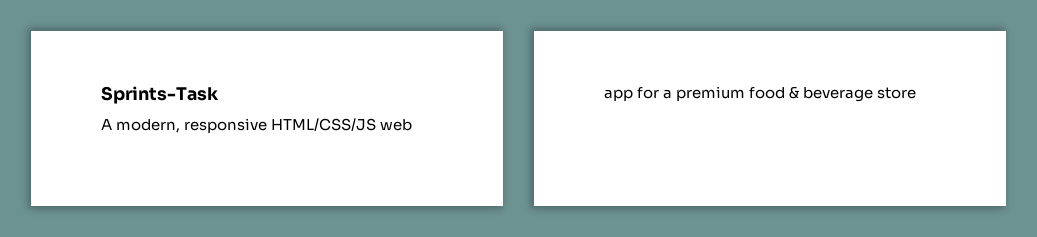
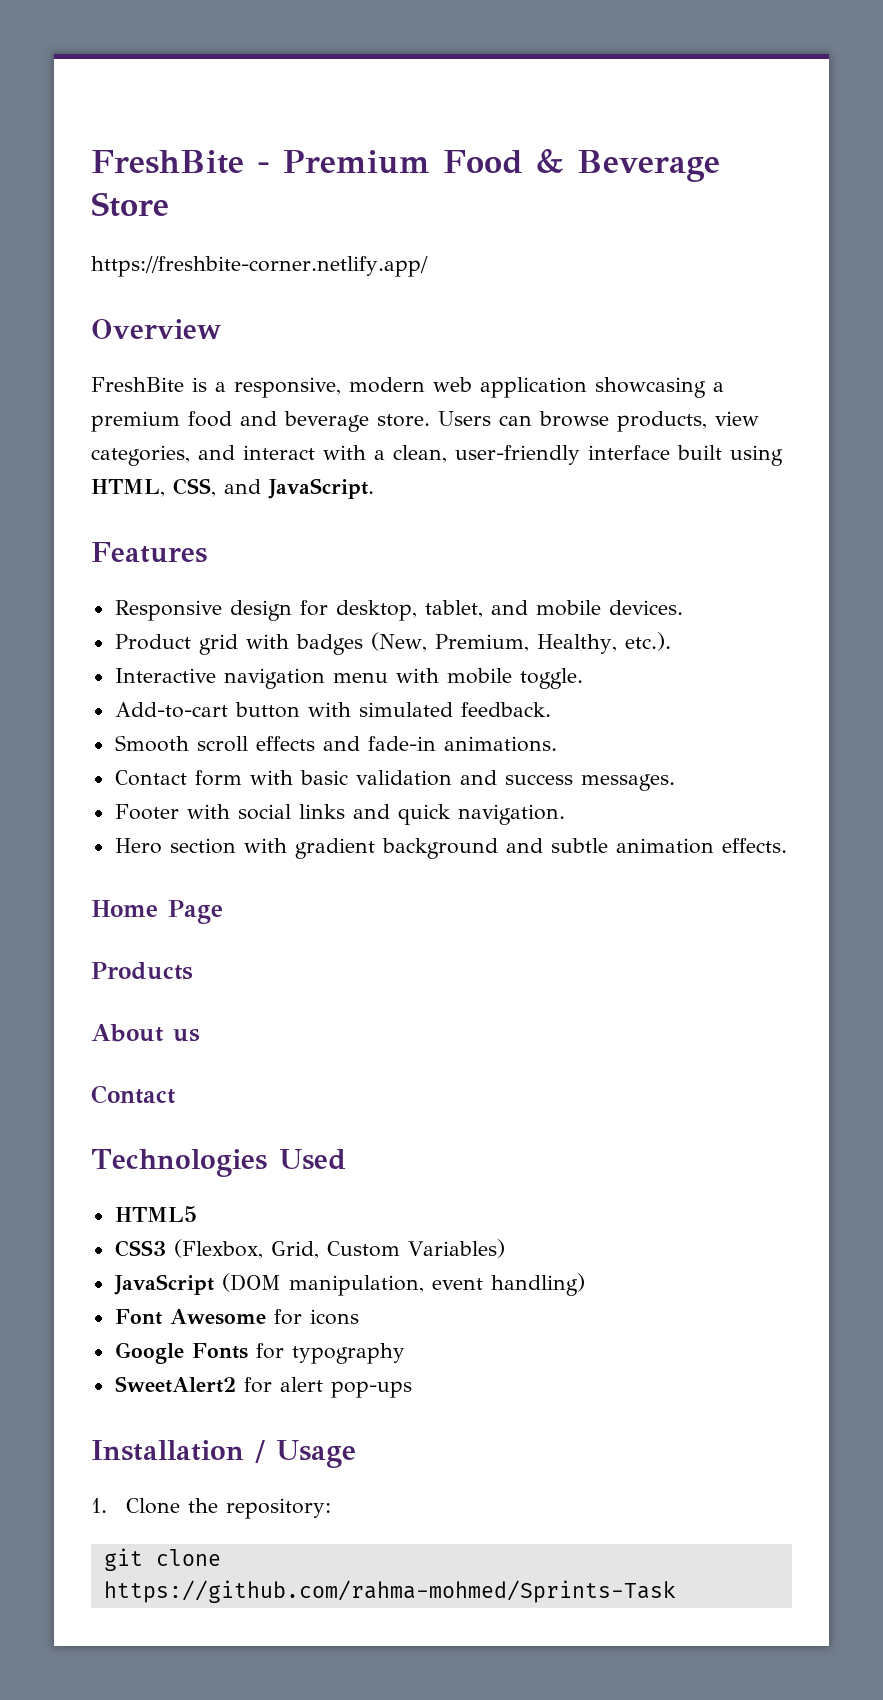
- Sprints-Task
- A modern, responsive HTML/CSS/JS web app for a premium food & beverage store
+ FreshBite - Premium Food & Beverage Store
+ https://freshbite-corner.netlify.app/
+ Overview
+ FreshBite is a responsive, modern web application showcasing a premium food and beverage store. Users can browse products, view categories, and interact with a clean, user-friendly interface built using HTML, CSS, and JavaScript.
+ Features
+ Responsive design for desktop, tablet, and mobile devices.
+ Product grid with badges (New, Premium, Healthy, etc.).
+ Interactive navigation menu with mobile toggle.
+ Add-to-cart button with simulated feedback.
+ Smooth scroll effects and fade-in animations.
+ Contact form with basic validation and success messages.
+ Footer with social links and quick navigation.
+ Hero section with gradient background and subtle animation effects.
+ Home Page
+ Products
+ About us
+ Contact
+ Technologies Used
+ HTML5
+ CSS3 (Flexbox, Grid, Custom Variables)
+ JavaScript (DOM manipulation, event handling)
+ Font Awesome for icons
+ Google Fonts for typography
+ SweetAlert2 for alert pop-ups
+ Installation / Usage
+ 1. Clone the repository:
+ git clone https://github.com/rahma-mohmed/Sprints-Task

